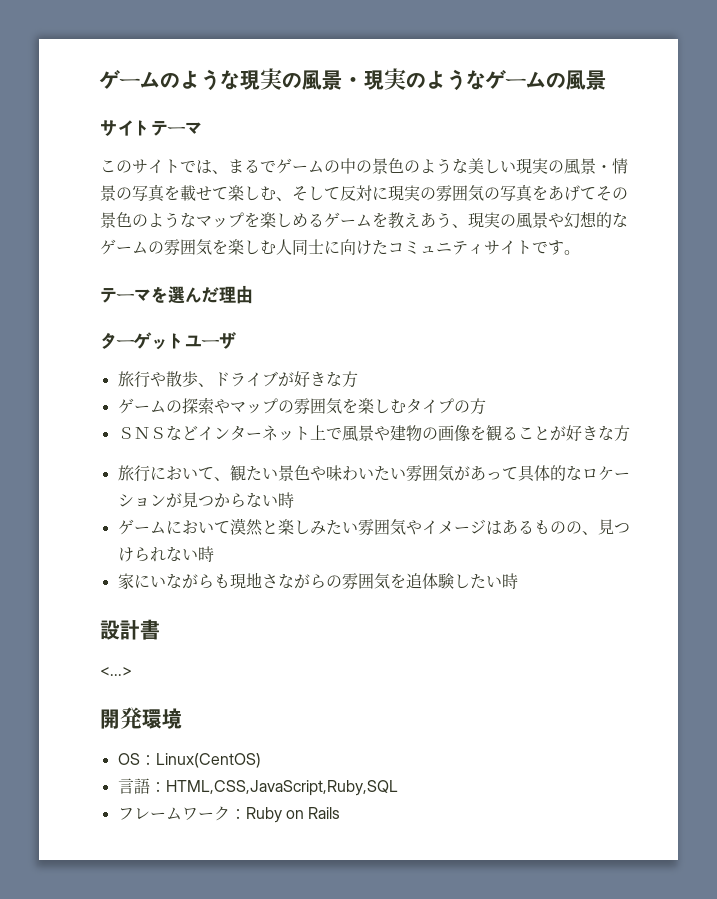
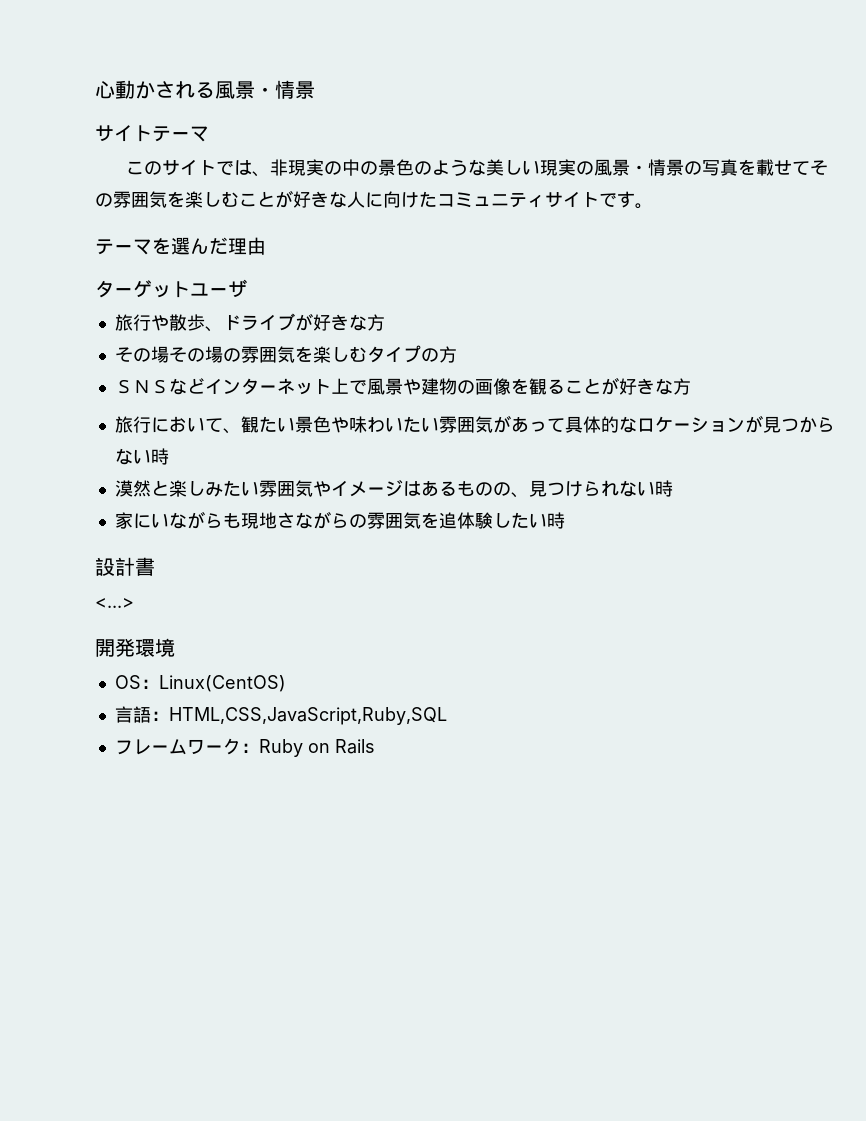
- ゲームのような現実の風景・現実のようなゲームの風景
+ 心動かされる風景・情景
- このサイトでは、まるでゲームの中の景色のような美しい現実の風景・情景の写真を載せて楽しむ、そして反対に現実の雰囲気の写真をあげてその景色のようなマップを楽しめるゲームを教えあう、現実の風景や幻想的なゲームの雰囲気を楽しむ人同士に向けたコミュニティサイトです。
+ このサイトでは、非現実の中の景色のような美しい現実の風景・情景の写真を載せてその雰囲気を楽しむことが好きな人に向けたコミュニティサイトです。
- ゲームの探索やマップの雰囲気を楽しむタイプの方
+ その場その場の雰囲気を楽しむタイプの方
- ゲームにおいて漠然と楽しみたい雰囲気やイメージはあるものの、見つけられない時
+ 漠然と楽しみたい雰囲気やイメージはあるものの、見つけられない時

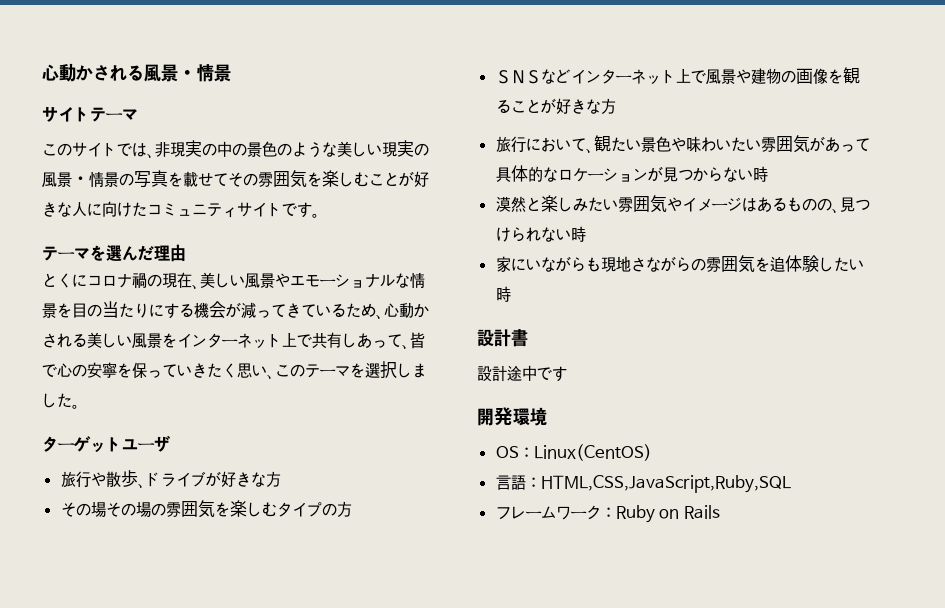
+ とくにコロナ禍の現在、美しい風景やエモーショナルな情景を目の当たりにする機会が減ってきているため、心動かされる美しい風景をインターネット上で共有しあって、皆で心の安寧を保っていきたく思い、このテーマを選択しました。
- <...>
+ 設計途中です

